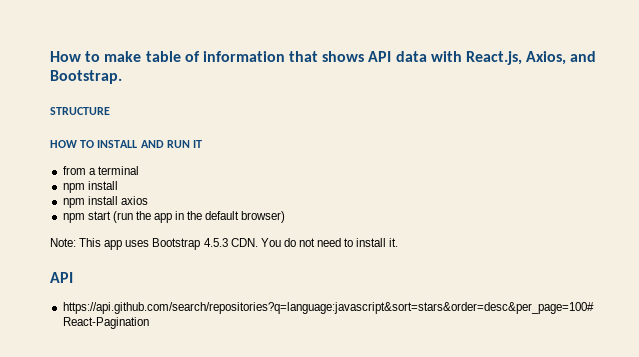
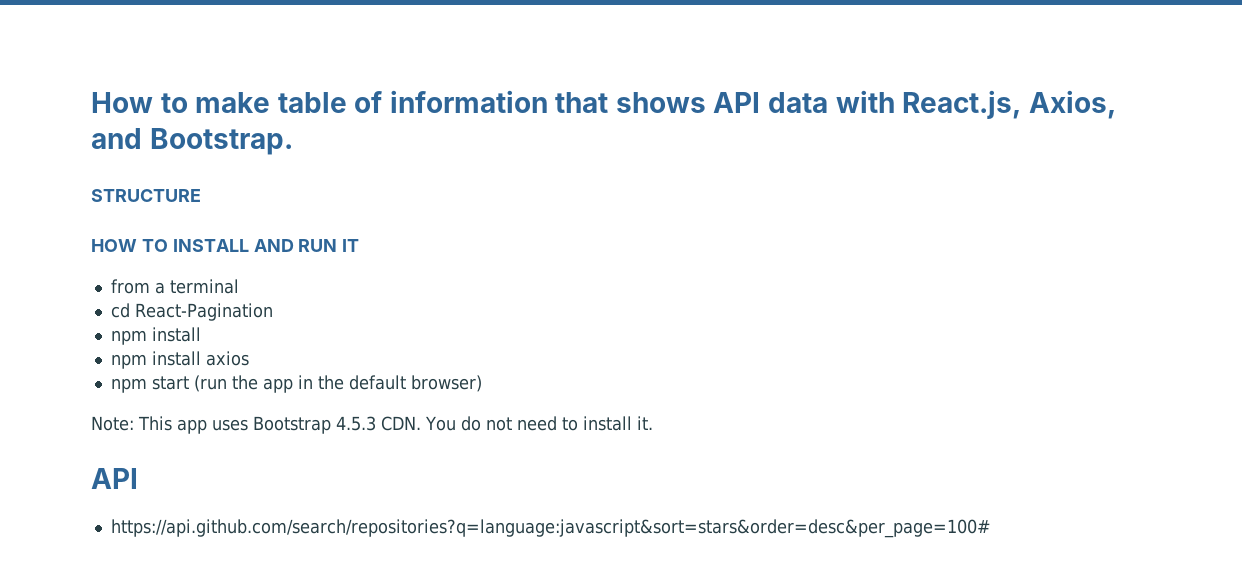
+ cd React-Pagination
- https://api.github.com/search/repositories?q=language:javascript&sort=stars&order=desc&per_page=100# React-Pagination
+ https://api.github.com/search/repositories?q=language:javascript&sort=stars&order=desc&per_page=100#

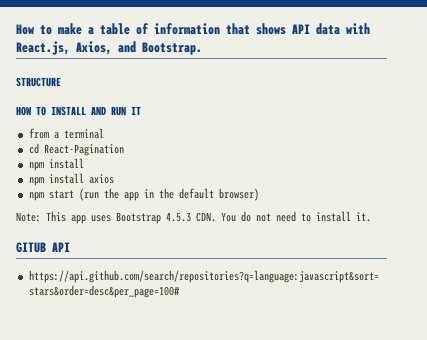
- How to make table of information that shows API data with React.js, Axios, and Bootstrap.
+ How to make a table of information that shows API data with React.js, Axios, and Bootstrap.
  Note: This app uses Bootstrap 4.5.3 CDN. You do not need to install it.
- API
+ GITUB API

